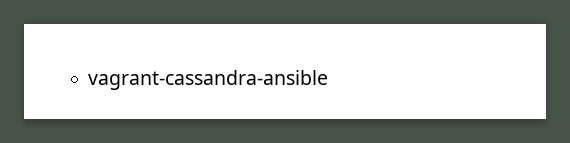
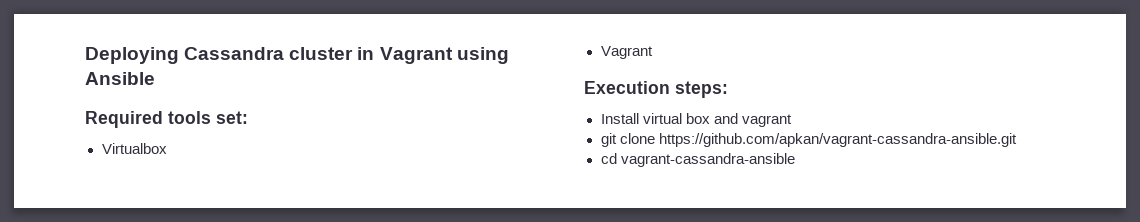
- vagrant-cassandra-ansible
+ Deploying Cassandra cluster in Vagrant using Ansible
+ Required tools set:
+ Virtualbox
+ Vagrant
+ Execution steps:
+ Install virtual box and vagrant
+ git clone https://github.com/apkan/vagrant-cassandra-ansible.git
+ cd vagrant-cassandra-ansible

